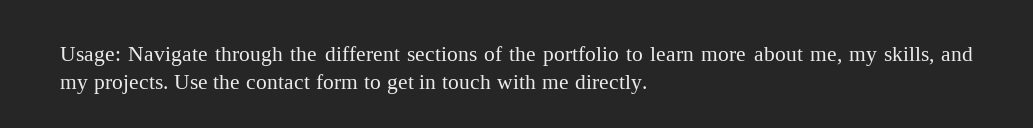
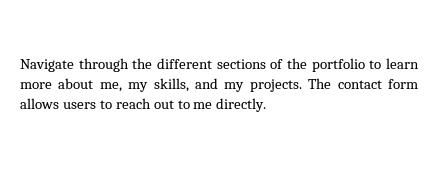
- Usage: Navigate through the different sections of the portfolio to learn more about me, my skills, and my projects.
+ Navigate through the different sections of the portfolio to learn more about me, my skills, and my projects.
- Use the contact form to get in touch with me directly.
+ The contact form allows users to reach out to me directly.

